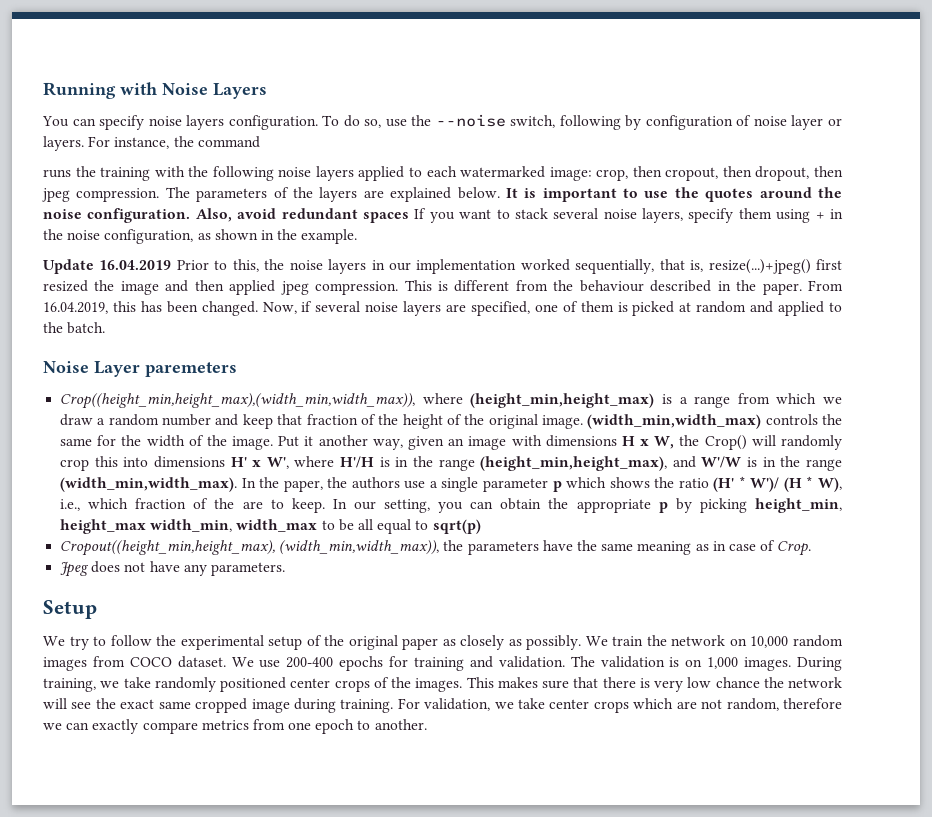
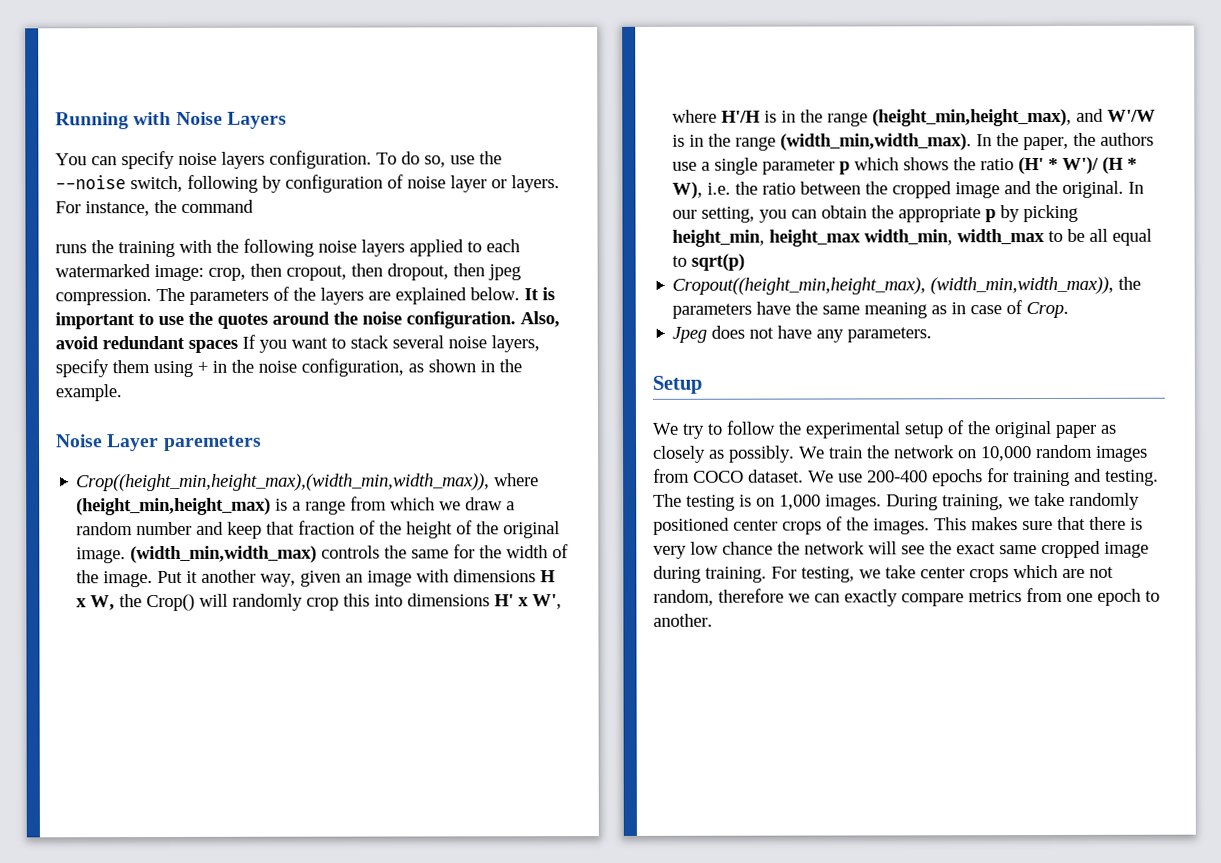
- Update 16.04.2019 Prior to this, the noise layers in our implementation worked sequentially, that is, resize(...)+jpeg() first resized the image and then applied jpeg compression. This is different from the behaviour described in the paper. From 16.04.2019, this has been changed. Now, if several noise layers are specified, one of them is picked at random and applied to the batch.
- In the paper, the authors use a single parameter p which shows the ratio (H' * W')/ (H * W), i.e., which fraction of the are to keep.
+ In the paper, the authors use a single parameter p which shows the ratio (H' * W')/ (H * W), i.e. the ratio between the cropped image and the original.
- We use 200-400 epochs for training and validation. The validation is on 1,000 images.
+ We use 200-400 epochs for training and testing. The testing is on 1,000 images.
- For validation, we take center crops which are not random, therefore we can exactly compare metrics from one epoch to another.
+ For testing, we take center crops which are not random, therefore we can exactly compare metrics from one epoch to another.

